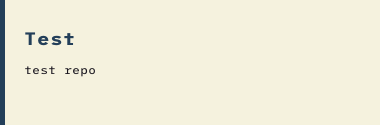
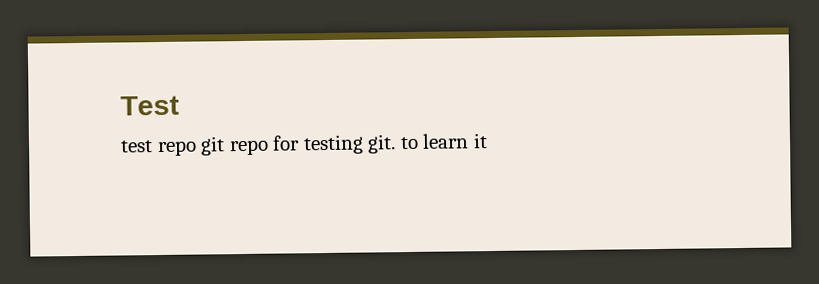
- test repo
+ test repo git repo for testing git. to learn it

